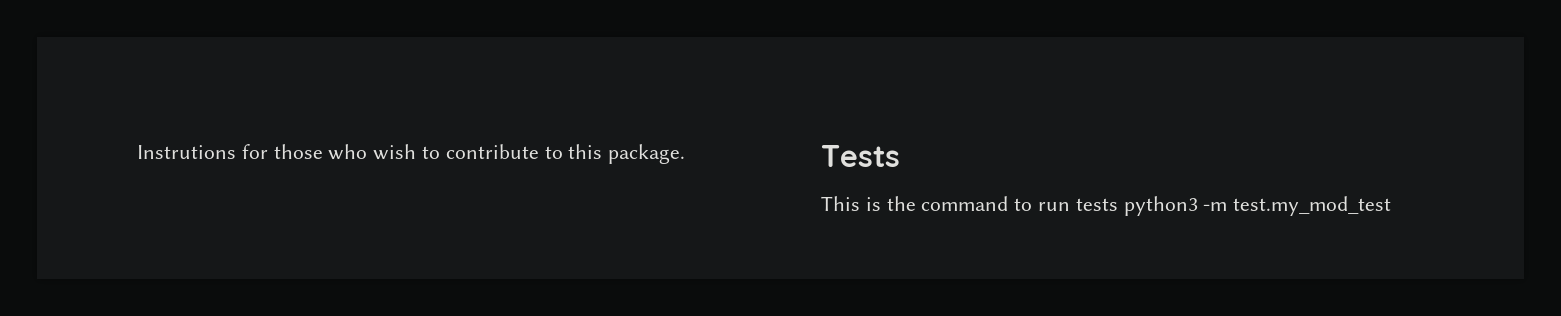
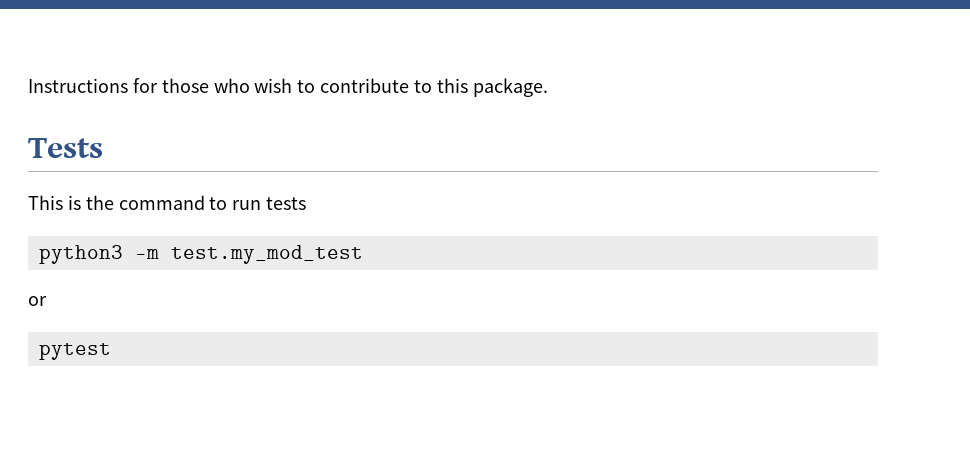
- Instrutions for those who wish to contribute to this package.
+ Instructions for those who wish to contribute to this package.
- This is the command to run tests python3 -m test.my_mod_test
+ This is the command to run tests
+ python3 -m test.my_mod_test
+ or
+ pytest

